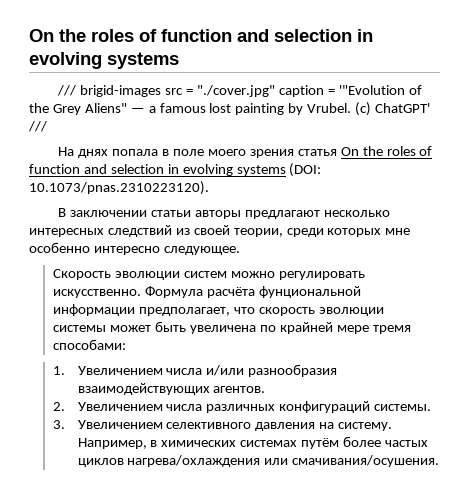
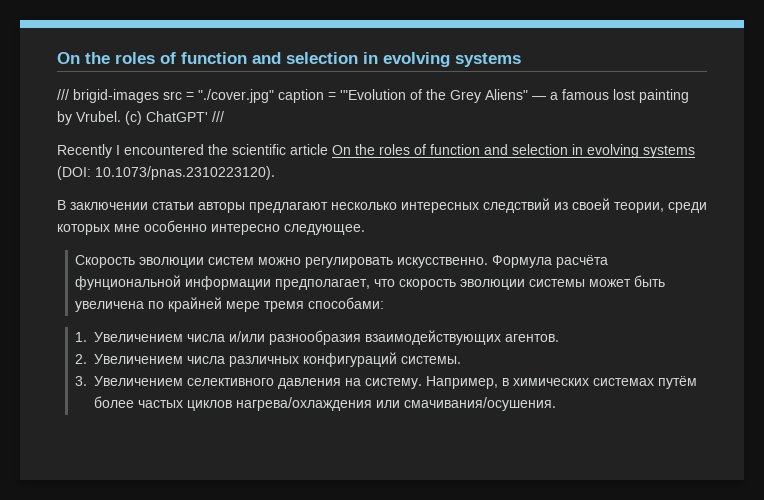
- На днях попала в поле моего зрения статья On the roles of function and selection in evolving systems (DOI: 10.1073/pnas.2310223120).
+ Recently I encountered the scientific article On the roles of function and selection in evolving systems (DOI: 10.1073/pnas.2310223120).

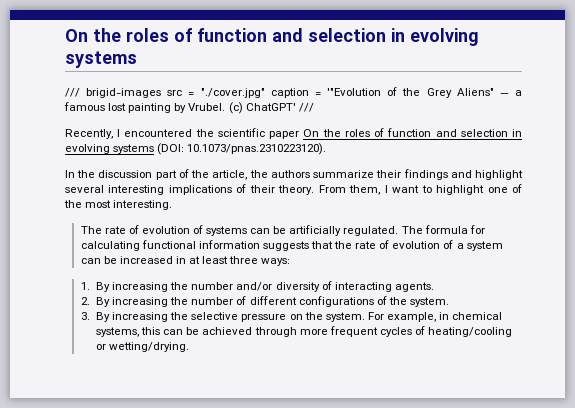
- Recently I encountered the scientific article On the roles of function and selection in evolving systems (DOI: 10.1073/pnas.2310223120).
+ Recently, I encountered the scientific paper On the roles of function and selection in evolving systems (DOI: 10.1073/pnas.2310223120).
- В заключении статьи авторы предлагают несколько интересных следствий из своей теории, среди которых мне особенно интересно следующее.
- Скорость эволюции систем можно регулировать искусственно. Формула расчёта фунциональной информации предполагает, что скорость эволюции системы может быть увеличена по крайней мере тремя способами:
- 1. Увеличением числа и/или разнообразия взаимодействующих агентов.
- 2. Увеличением числа различных конфигураций системы.
- 3. Увеличением селективного давления на систему. Например, в химических системах путём более частых циклов нагрева/охлаждения или смачивания/осушения.
+ In the discussion part of the article, the authors summarize their findings and highlight several interesting implications of their theory. From them, I want to highlight one of the most interesting.
+ The rate of evolution of systems can be artificially regulated. The formula for calculating functional information suggests that the rate of evolution of a system can be increased in at least three ways:
+ 1. By increasing the number and/or diversity of interacting agents.
+ 2. By increasing the number of different configurations of the system.
+ 3. By increasing the selective pressure on the system. For example, in chemical systems, this can be achieved through more frequent cycles of heating/cooling or wetting/drying.

